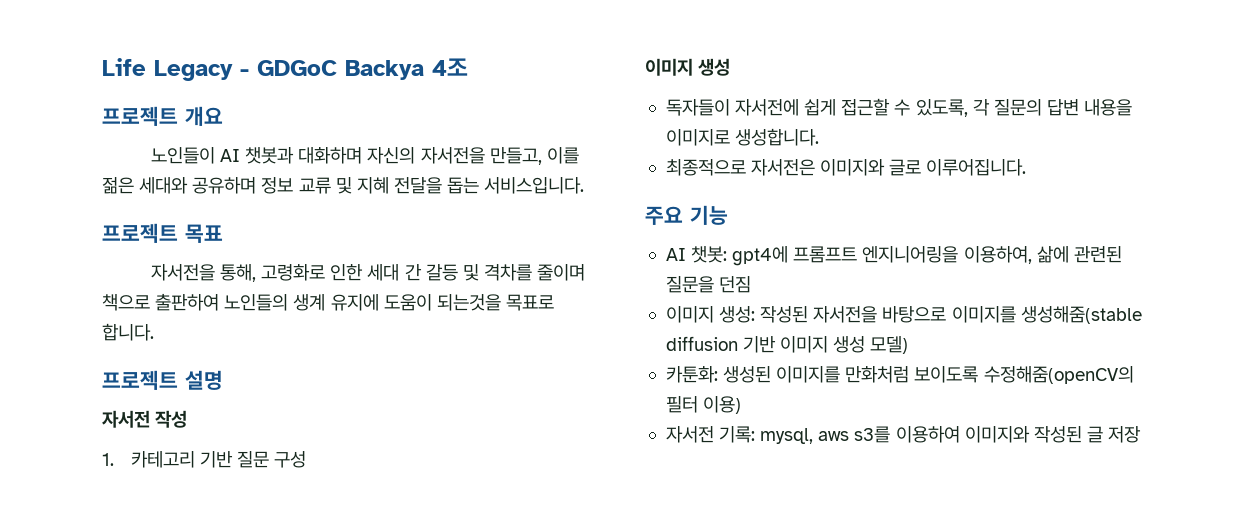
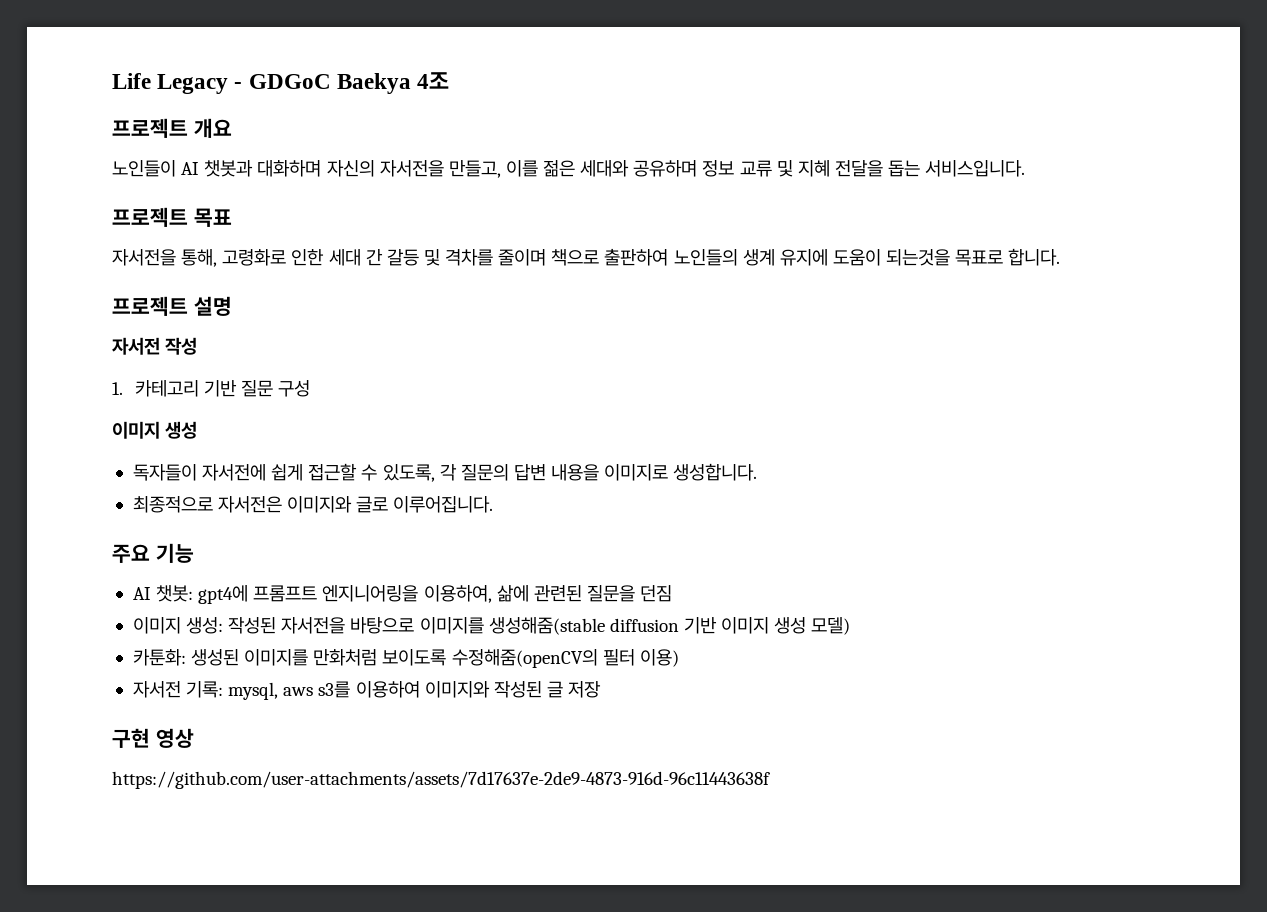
- Life Legacy - GDGoC Backya 4조
+ Life Legacy - GDGoC Baekya 4조
+ 구현 영상
+ https://github.com/user-attachments/assets/7d17637e-2de9-4873-916d-96c11443638f

